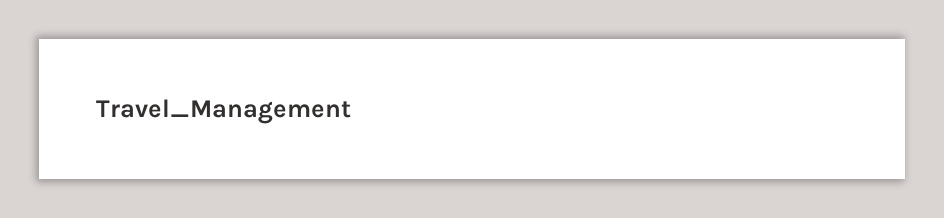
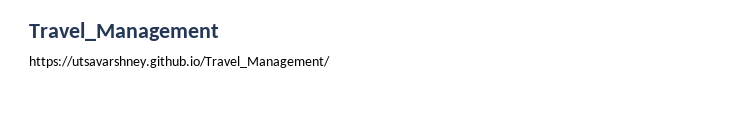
+ https://utsavarshney.github.io/Travel_Management/

